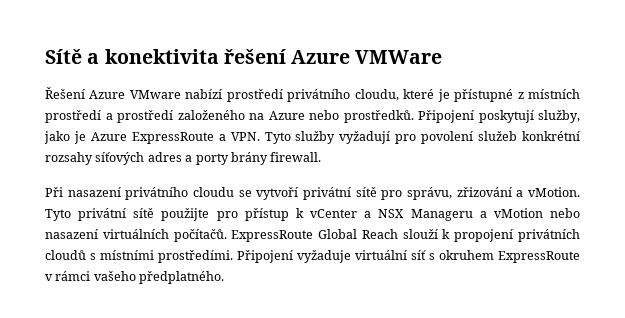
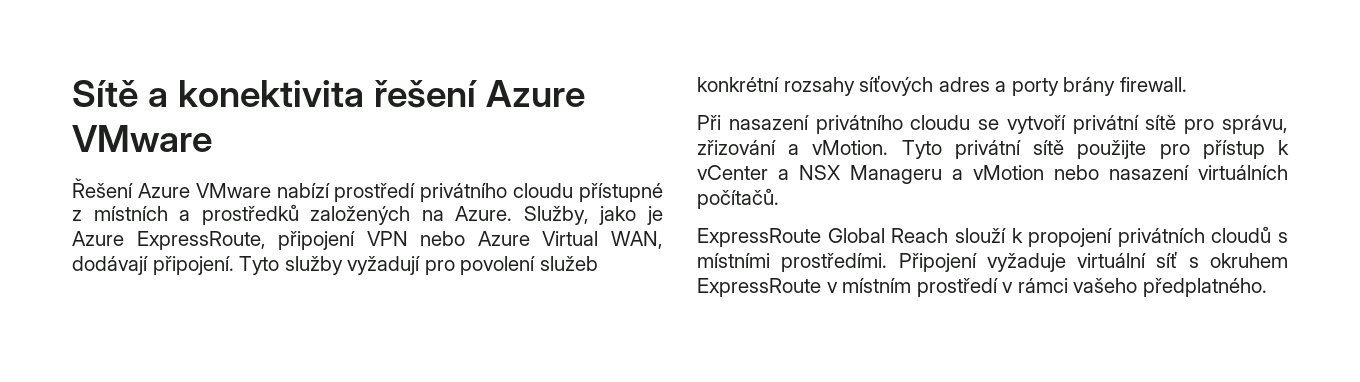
- Sítě a konektivita řešení Azure VMWare
+ Sítě a konektivita řešení Azure VMware
- Řešení Azure VMware nabízí prostředí privátního cloudu, které je přístupné z místních prostředí a prostředí založeného na Azure nebo prostředků. Připojení poskytují služby, jako je Azure ExpressRoute a VPN. Tyto služby vyžadují pro povolení služeb konkrétní rozsahy síťových adres a porty brány firewall.
+ Řešení Azure VMware nabízí prostředí privátního cloudu přístupné z místních a prostředků založených na Azure. Služby, jako je Azure ExpressRoute, připojení VPN nebo Azure Virtual WAN, dodávají připojení. Tyto služby vyžadují pro povolení služeb konkrétní rozsahy síťových adres a porty brány firewall.
- Tyto privátní sítě použijte pro přístup k vCenter a NSX Manageru a vMotion nebo nasazení virtuálních počítačů. ExpressRoute Global Reach slouží k propojení privátních cloudů s místními prostředími.
+ Tyto privátní sítě použijte pro přístup k vCenter a NSX Manageru a vMotion nebo nasazení virtuálních počítačů.
+ ExpressRoute Global Reach slouží k propojení privátních cloudů s místními prostředími.
- Připojení vyžaduje virtuální síť s okruhem ExpressRoute v rámci vašeho předplatného.
+ Připojení vyžaduje virtuální síť s okruhem ExpressRoute v místním prostředí v rámci vašeho předplatného.

